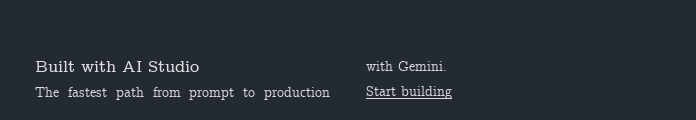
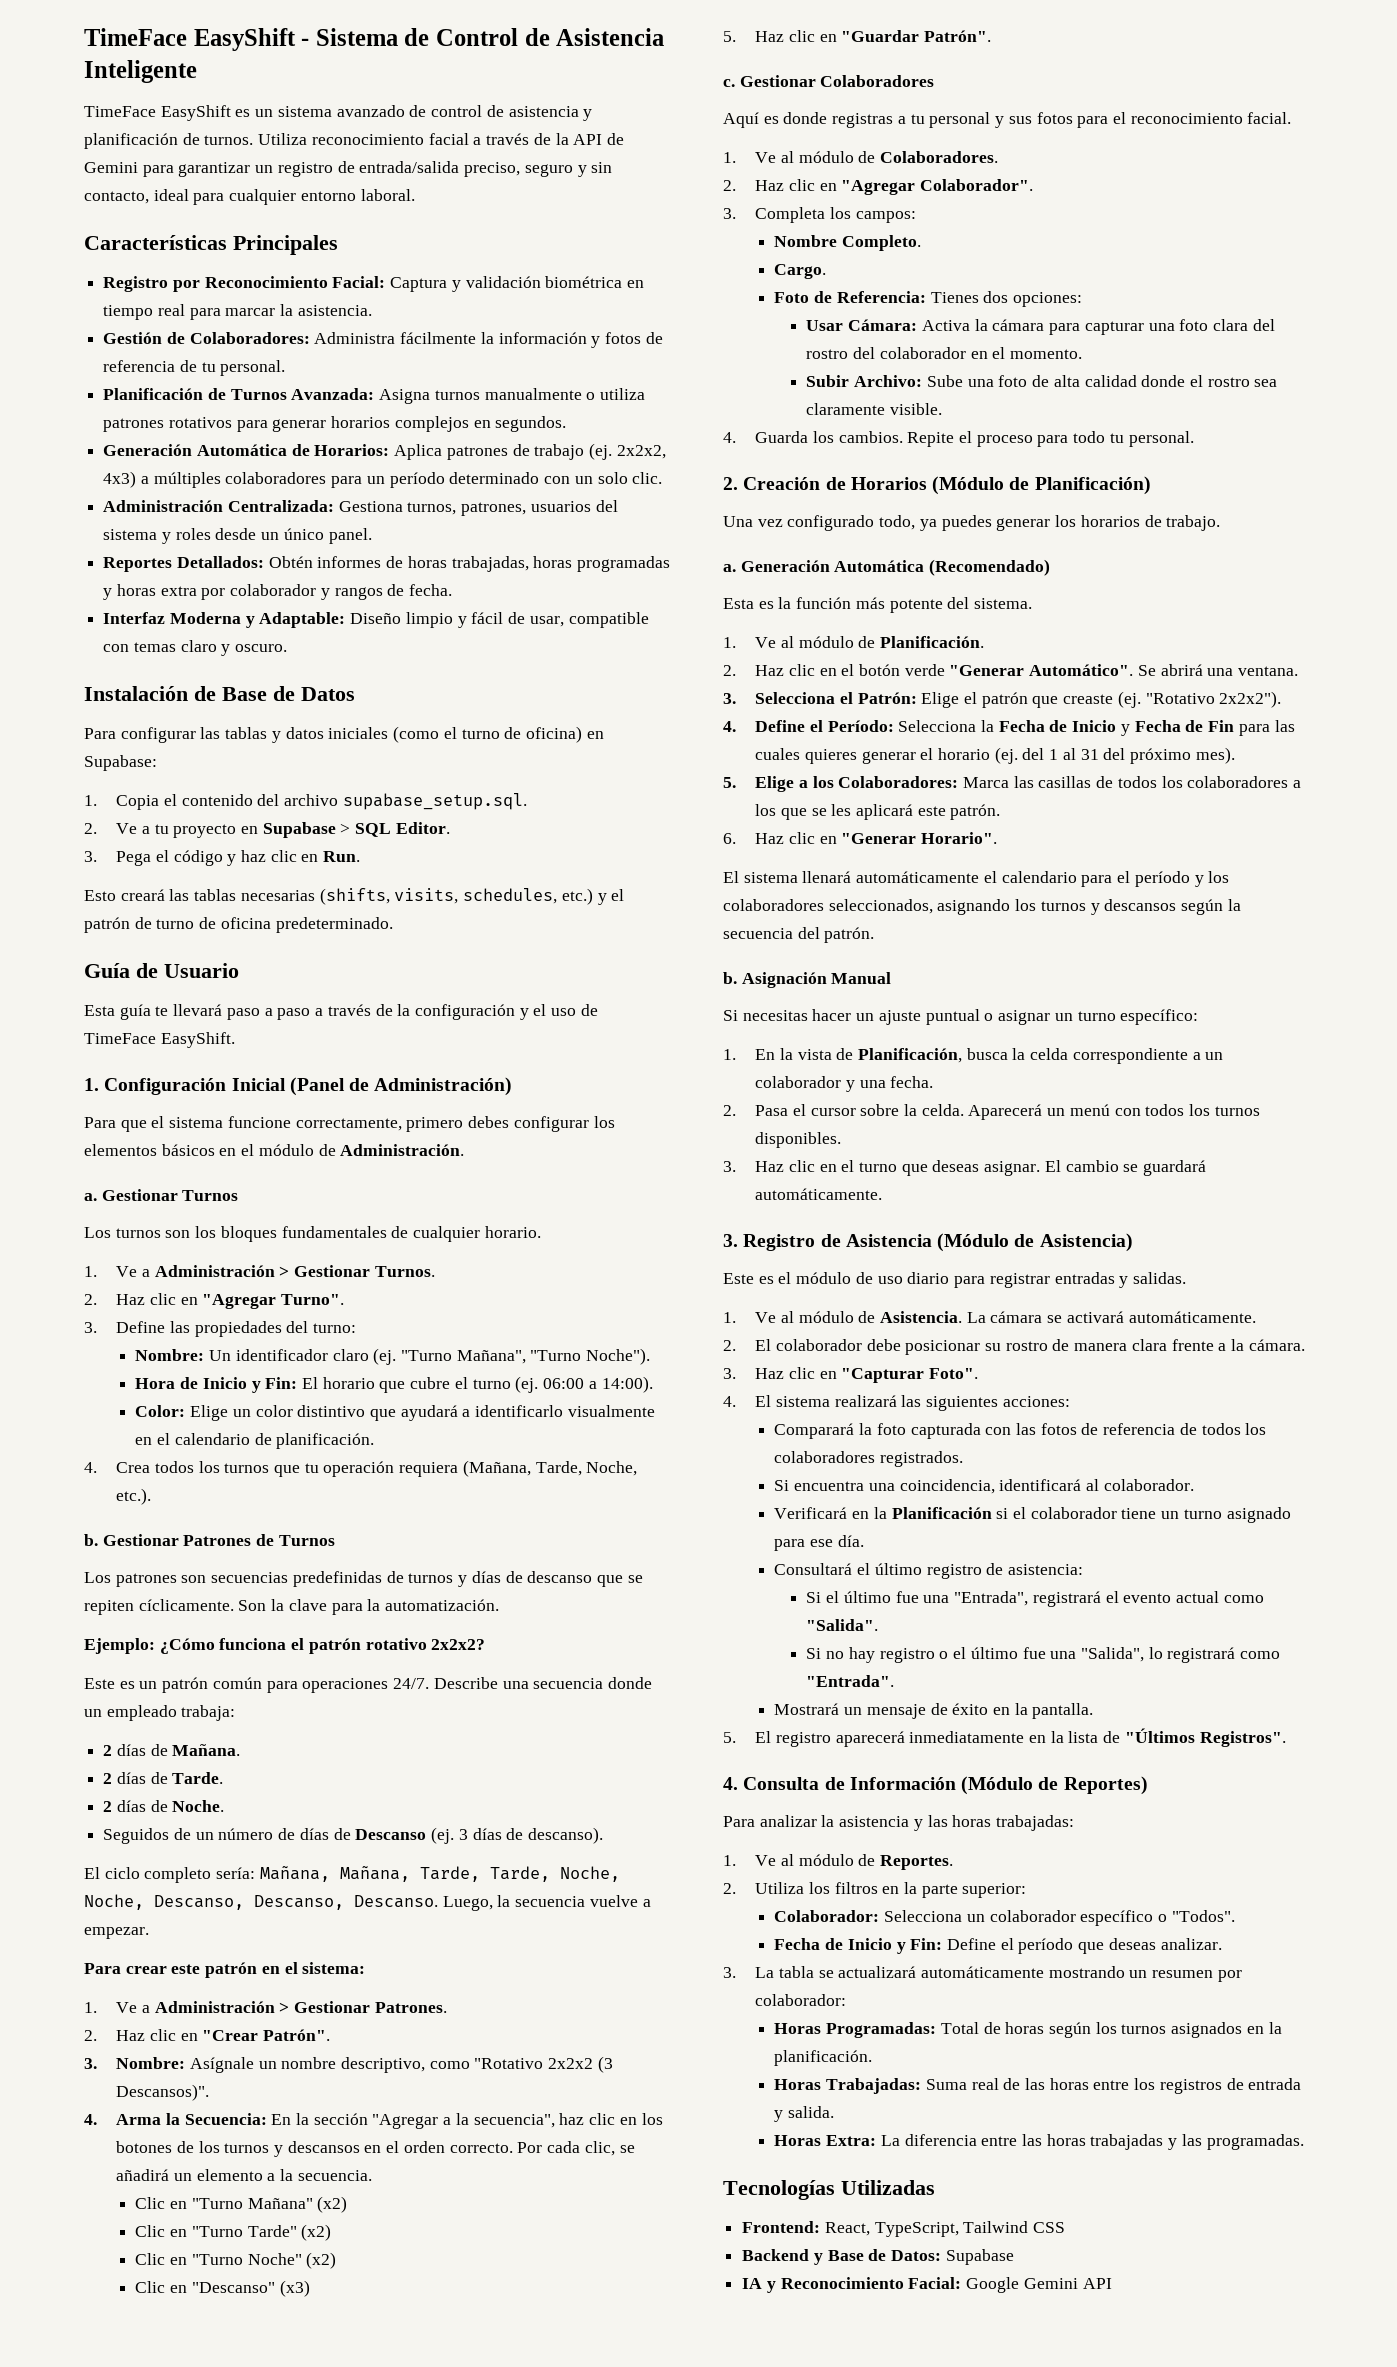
- Built with AI Studio
- The fastest path from prompt to production with Gemini.
- Start building
+ TimeFace EasyShift - Sistema de Control de Asistencia Inteligente
+ TimeFace EasyShift es un sistema avanzado de control de asistencia y planificación de turnos. Utiliza reconocimiento facial a través de la API de Gemini para garantizar un registro de entrada/salida preciso, seguro y sin contacto, ideal para cualquier entorno laboral.
+ Características Principales
+ Registro por Reconocimiento Facial: Captura y validación biométrica en tiempo real para marcar la asistencia.
+ Gestión de Colaboradores: Administra fácilmente la información y fotos de referencia de tu personal.
+ Planificación de Turnos Avanzada: Asigna turnos manualmente o utiliza patrones rotativos para generar horarios complejos en segundos.
+ Generación Automática de Horarios: Aplica patrones de trabajo (ej. 2x2x2, 4x3) a múltiples colaboradores para un período determinado con un solo clic.
+ Administración Centralizada: Gestiona turnos, patrones, usuarios del sistema y roles desde un único panel.
+ Reportes Detallados: Obtén informes de horas trabajadas, horas programadas y horas extra por colaborador y rangos de fecha.
+ Interfaz Moderna y Adaptable: Diseño limpio y fácil de usar, compatible con temas claro y oscuro.
+ Instalación de Base de Datos
+ Para configurar las tablas y datos iniciales (como el turno de oficina) en Supabase:
+ 1. Copia el contenido del archivo supabase_setup.sql.
+ 2. Ve a tu proyecto en Supabase > SQL Editor.
+ 3. Pega el código y haz clic en Run.
+ Esto creará las tablas necesarias (shifts, visits, schedules, etc.) y el patrón de turno de oficina predeterminado.
+ Guía de Usuario
+ Esta guía te llevará paso a paso a través de la configuración y el uso de TimeFace EasyShift.
+ 1. Configuración Inicial (Panel de Administración)
+ Para que el sistema funcione correctamente, primero debes configurar los elementos básicos en el módulo de Administración.
+ a. Gestionar Turnos
+ Los turnos son los bloques fundamentales de cualquier horario.
+ 1. Ve a Administración > Gestionar Turnos.
+ 2. Haz clic en "Agregar Turno".
+ 3. Define las propiedades del turno:
+ Nombre: Un identificador claro (ej. "Turno Mañana", "Turno Noche").
+ Hora de Inicio y Fin: El horario que cubre el turno (ej. 06:00 a 14:00).
+ Color: Elige un color distintivo que ayudará a identificarlo visualmente en el calendario de planificación.
+ 4. Crea todos los turnos que tu operación requiera (Mañana, Tarde, Noche, etc.).
+ b. Gestionar Patrones de Turnos
+ Los patrones son secuencias predefinidas de turnos y días de descanso que se repiten cíclicamente. Son la clave para la automatización.
+ Ejemplo: ¿Cómo funciona el patrón rotativo 2x2x2?
+ Este es un patrón común para operaciones 24/7. Describe una secuencia donde un empleado trabaja:
+ 2 días de Mañana.
+ 2 días de Tarde.
+ 2 días de Noche.
+ Seguidos de un número de días de Descanso (ej. 3 días de descanso).
+ El ciclo completo sería: Mañana, Mañana, Tarde, Tarde, Noche, Noche, Descanso, Descanso, Descanso. Luego, la secuencia vuelve a empezar.
+ Para crear este patrón en el sistema:
+ 1. Ve a Administración > Gestionar Patrones.
+ 2. Haz clic en "Crear Patrón".
+ 3. Nombre: Asígnale un nombre descriptivo, como "Rotativo 2x2x2 (3 Descansos)".
+ 4. Arma la Secuencia: En la sección "Agregar a la secuencia", haz clic en los botones de los turnos y descansos en el orden correcto. Por cada clic, se añadirá un elemento a la secuencia.
+ Clic en "Turno Mañana" (x2)
+ Clic en "Turno Tarde" (x2)
+ Clic en "Turno Noche" (x2)
+ Clic en "Descanso" (x3)
+ 5. Haz clic en "Guardar Patrón".
+ c. Gestionar Colaboradores
+ Aquí es donde registras a tu personal y sus fotos para el reconocimiento facial.
+ 1. Ve al módulo de Colaboradores.
+ 2. Haz clic en "Agregar Colaborador".
+ 3. Completa los campos:
+ Nombre Completo.
+ Cargo.
+ Foto de Referencia: Tienes dos opciones:
+ Usar Cámara: Activa la cámara para capturar una foto clara del rostro del colaborador en el momento.
+ Subir Archivo: Sube una foto de alta calidad donde el rostro sea claramente visible.
+ 4. Guarda los cambios. Repite el proceso para todo tu personal.
+ 2. Creación de Horarios (Módulo de Planificación)
+ Una vez configurado todo, ya puedes generar los horarios de trabajo.
+ a. Generación Automática (Recomendado)
+ Esta es la función más potente del sistema.
+ 1. Ve al módulo de Planificación.
+ 2. Haz clic en el botón verde "Generar Automático". Se abrirá una ventana.
+ 3. Selecciona el Patrón: Elige el patrón que creaste (ej. "Rotativo 2x2x2").
+ 4. Define el Período: Selecciona la Fecha de Inicio y Fecha de Fin para las cuales quieres generar el horario (ej. del 1 al 31 del próximo mes).
+ 5. Elige a los Colaboradores: Marca las casillas de todos los colaboradores a los que se les aplicará este patrón.
+ 6. Haz clic en "Generar Horario".
+ El sistema llenará automáticamente el calendario para el período y los colaboradores seleccionados, asignando los turnos y descansos según la secuencia del patrón.
+ b. Asignación Manual
+ Si necesitas hacer un ajuste puntual o asignar un turno específico:
+ 1. En la vista de Planificación, busca la celda correspondiente a un colaborador y una fecha.
+ 2. Pasa el cursor sobre la celda. Aparecerá un menú con todos los turnos disponibles.
+ 3. Haz clic en el turno que deseas asignar. El cambio se guardará automáticamente.
+ 3. Registro de Asistencia (Módulo de Asistencia)
+ Este es el módulo de uso diario para registrar entradas y salidas.
+ 1. Ve al módulo de Asistencia. La cámara se activará automáticamente.
+ 2. El colaborador debe posicionar su rostro de manera clara frente a la cámara.
+ 3. Haz clic en "Capturar Foto".
+ 4. El sistema realizará las siguientes acciones:
+ Comparará la foto capturada con las fotos de referencia de todos los colaboradores registrados.
+ Si encuentra una coincidencia, identificará al colaborador.
+ Verificará en la Planificación si el colaborador tiene un turno asignado para ese día.
+ Consultará el último registro de asistencia:
+ Si el último fue una "Entrada", registrará el evento actual como "Salida".
+ Si no hay registro o el último fue una "Salida", lo registrará como "Entrada".
+ Mostrará un mensaje de éxito en la pantalla.
+ 5. El registro aparecerá inmediatamente en la lista de "Últimos Registros".
+ 4. Consulta de Información (Módulo de Reportes)
+ Para analizar la asistencia y las horas trabajadas:
+ 1. Ve al módulo de Reportes.
+ 2. Utiliza los filtros en la parte superior:
+ Colaborador: Selecciona un colaborador específico o "Todos".
+ Fecha de Inicio y Fin: Define el período que deseas analizar.
+ 3. La tabla se actualizará automáticamente mostrando un resumen por colaborador:
+ Horas Programadas: Total de horas según los turnos asignados en la planificación.
+ Horas Trabajadas: Suma real de las horas entre los registros de entrada y salida.
+ Horas Extra: La diferencia entre las horas trabajadas y las programadas.
+ Tecnologías Utilizadas
+ Frontend: React, TypeScript, Tailwind CSS
+ Backend y Base de Datos: Supabase
+ IA y Reconocimiento Facial: Google Gemini API

